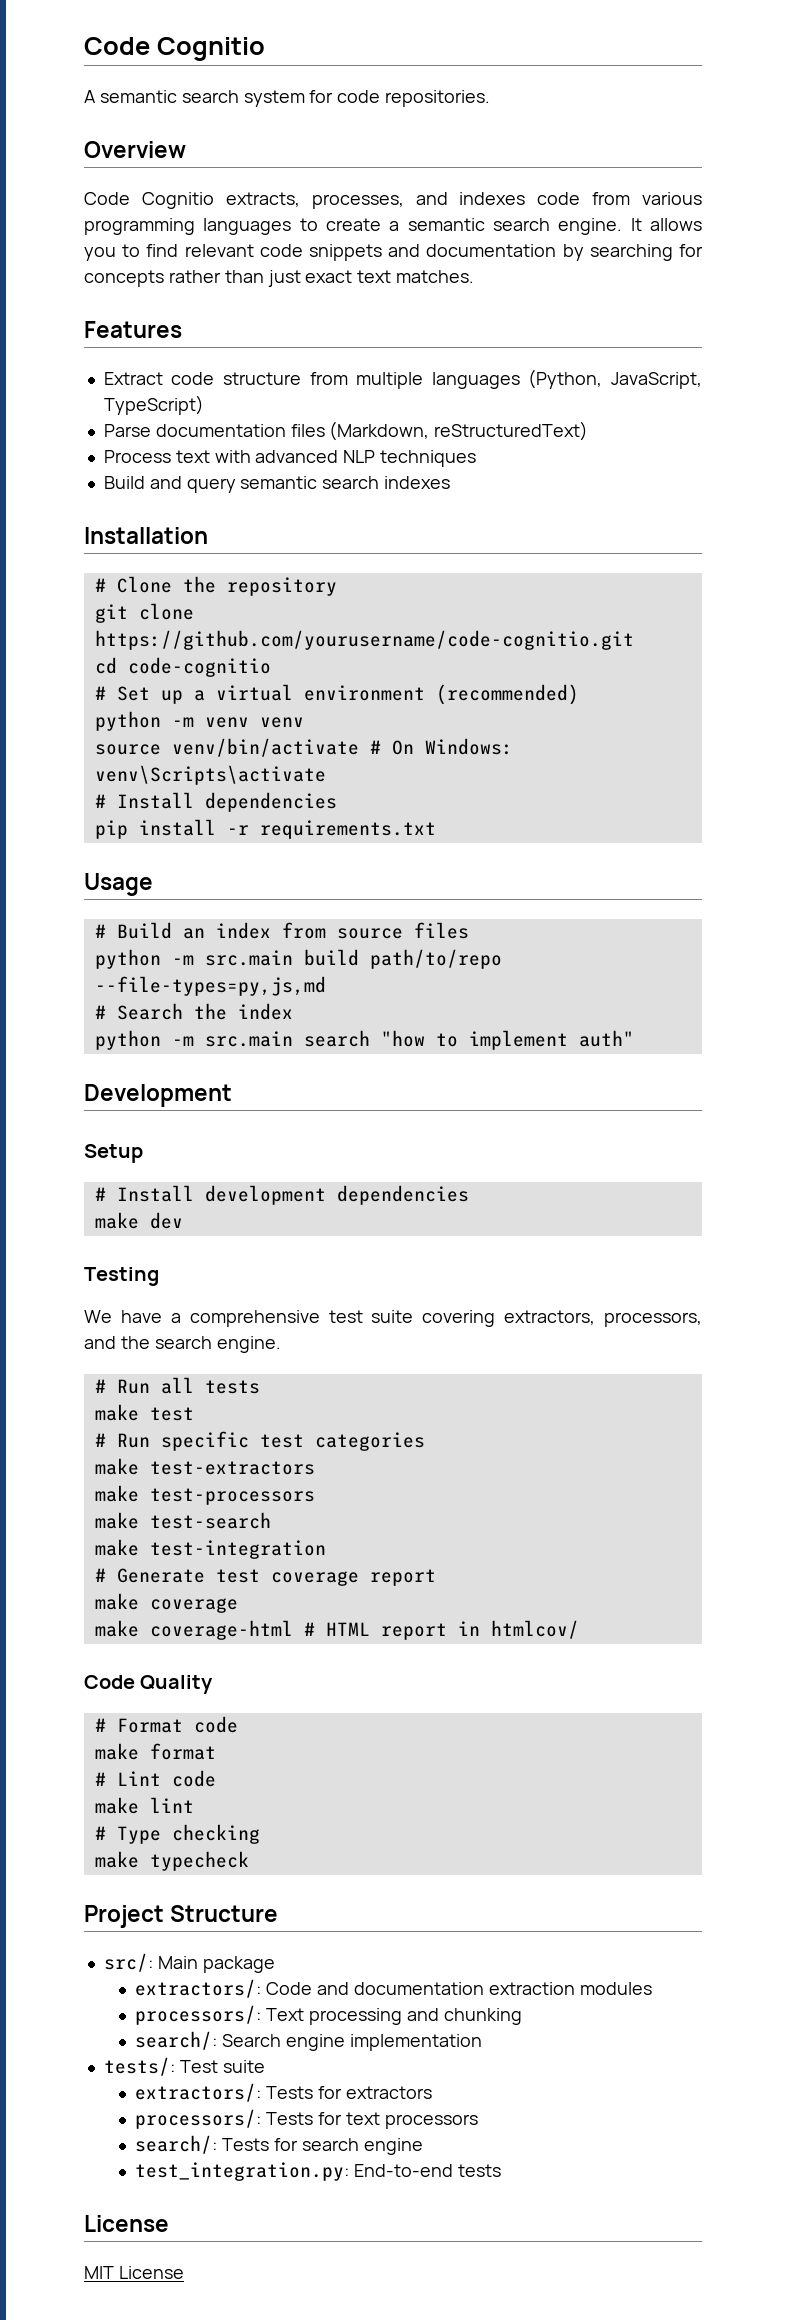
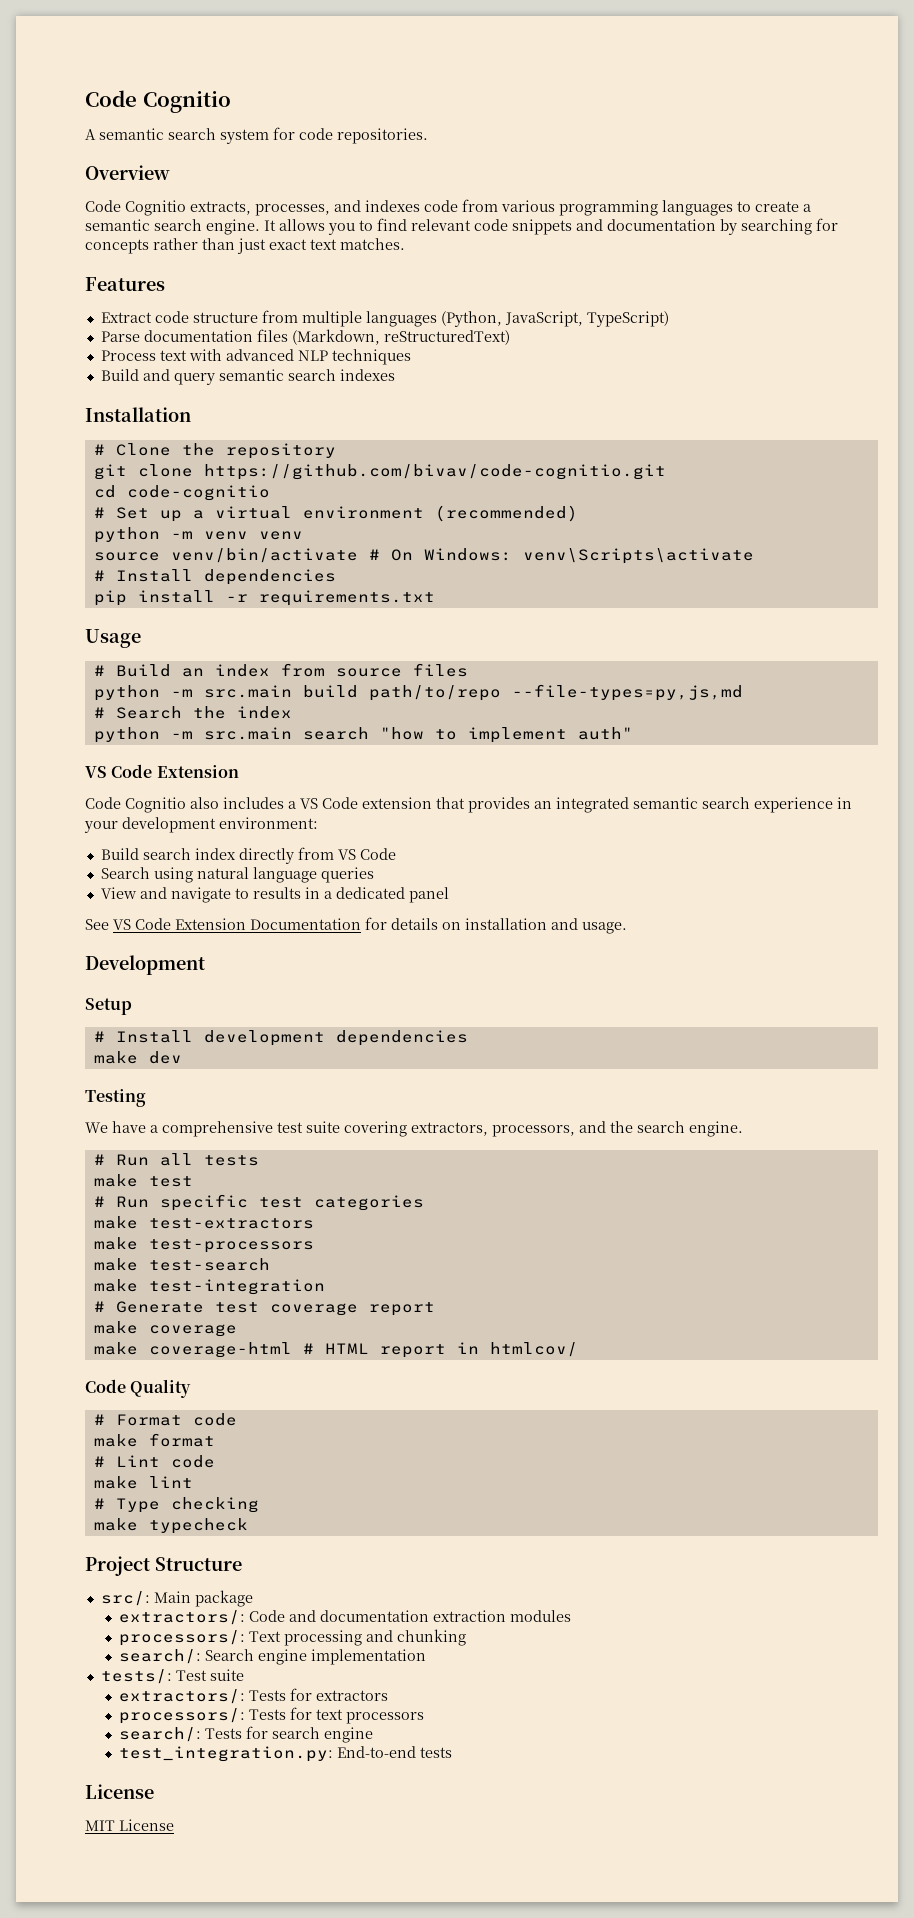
- git clone https://github.com/yourusername/code-cognitio.git
+ git clone https://github.com/bivav/code-cognitio.git
  python -m src.main search "how to implement auth"
+ VS Code Extension
+ Code Cognitio also includes a VS Code extension that provides an integrated semantic search experience in your development environment:
+ Build search index directly from VS Code
+ Search using natural language queries
+ View and navigate to results in a dedicated panel
+ See VS Code Extension Documentation for details on installation and usage.

